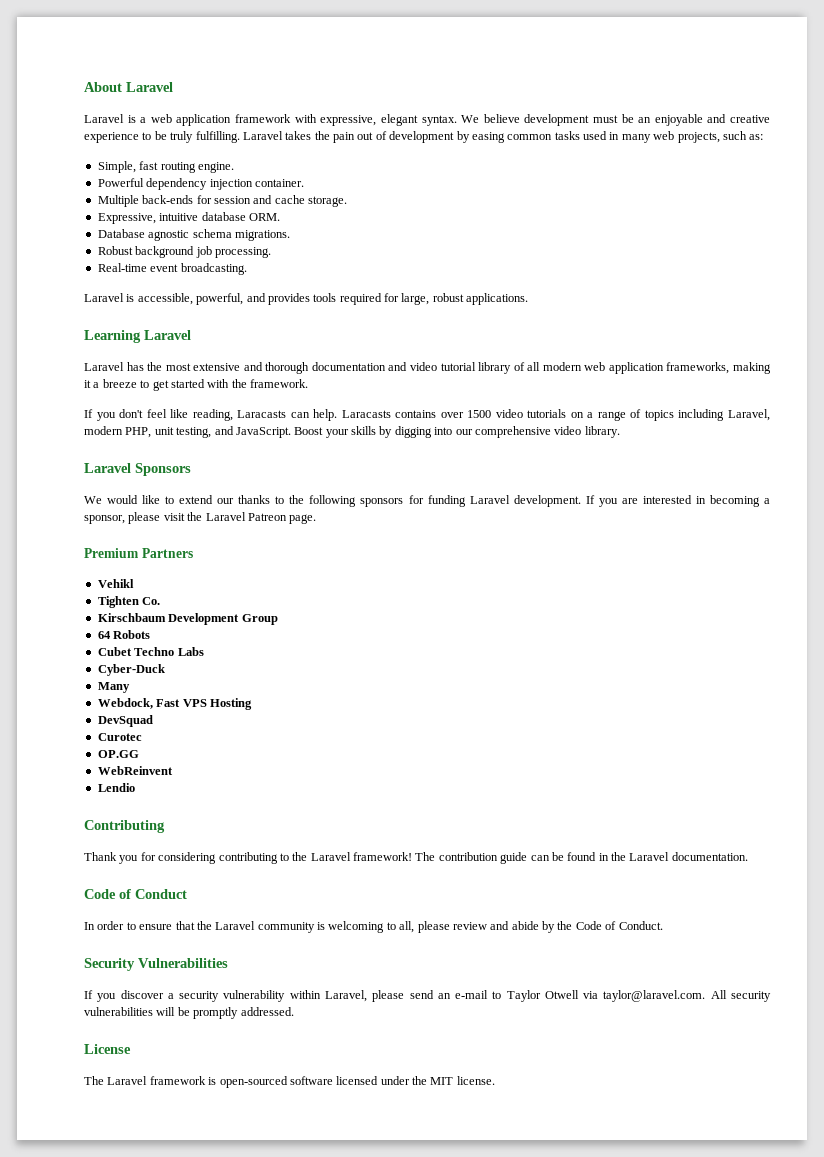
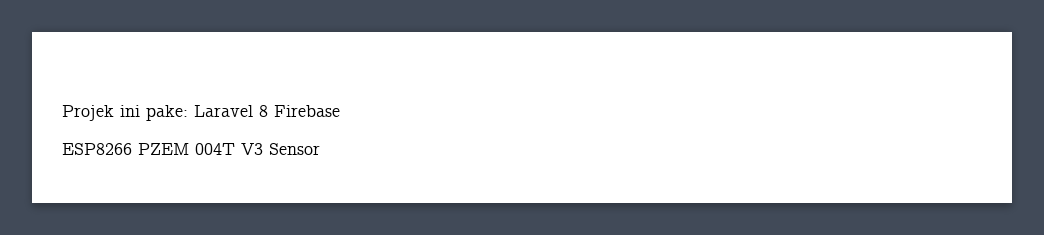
- About Laravel
- Laravel is a web application framework with expressive, elegant syntax. We believe development must be an enjoyable and creative experience to be truly fulfilling. Laravel takes the pain out of development by easing common tasks used in many web projects, such as:
- Simple, fast routing engine.
- Powerful dependency injection container.
- Multiple back-ends for session and cache storage.
- Expressive, intuitive database ORM.
- Database agnostic schema migrations.
- Robust background job processing.
- Real-time event broadcasting.
- Laravel is accessible, powerful, and provides tools required for large, robust applications.
- Learning Laravel
- Laravel has the most extensive and thorough documentation and video tutorial library of all modern web application frameworks, making it a breeze to get started with the framework.
- If you don't feel like reading, Laracasts can help. Laracasts contains over 1500 video tutorials on a range of topics including Laravel, modern PHP, unit testing, and JavaScript. Boost your skills by digging into our comprehensive video library.
- Laravel Sponsors
- We would like to extend our thanks to the following sponsors for funding Laravel development. If you are interested in becoming a sponsor, please visit the Laravel Patreon page.
- Premium Partners
- Vehikl
- Tighten Co.
- Kirschbaum Development Group
- 64 Robots
- Cubet Techno Labs
- Cyber-Duck
- Many
- Webdock, Fast VPS Hosting
- DevSquad
- Curotec
- OP.GG
- WebReinvent
- Lendio
- Contributing
- Thank you for considering contributing to the Laravel framework! The contribution guide can be found in the Laravel documentation.
- Code of Conduct
- In order to ensure that the Laravel community is welcoming to all, please review and abide by the Code of Conduct.
- Security Vulnerabilities
- If you discover a security vulnerability within Laravel, please send an e-mail to Taylor Otwell via taylor@laravel.com. All security vulnerabilities will be promptly addressed.
- License
- The Laravel framework is open-sourced software licensed under the MIT license.
+ Projek ini pake: Laravel 8 Firebase
+ ESP8266 PZEM 004T V3 Sensor

